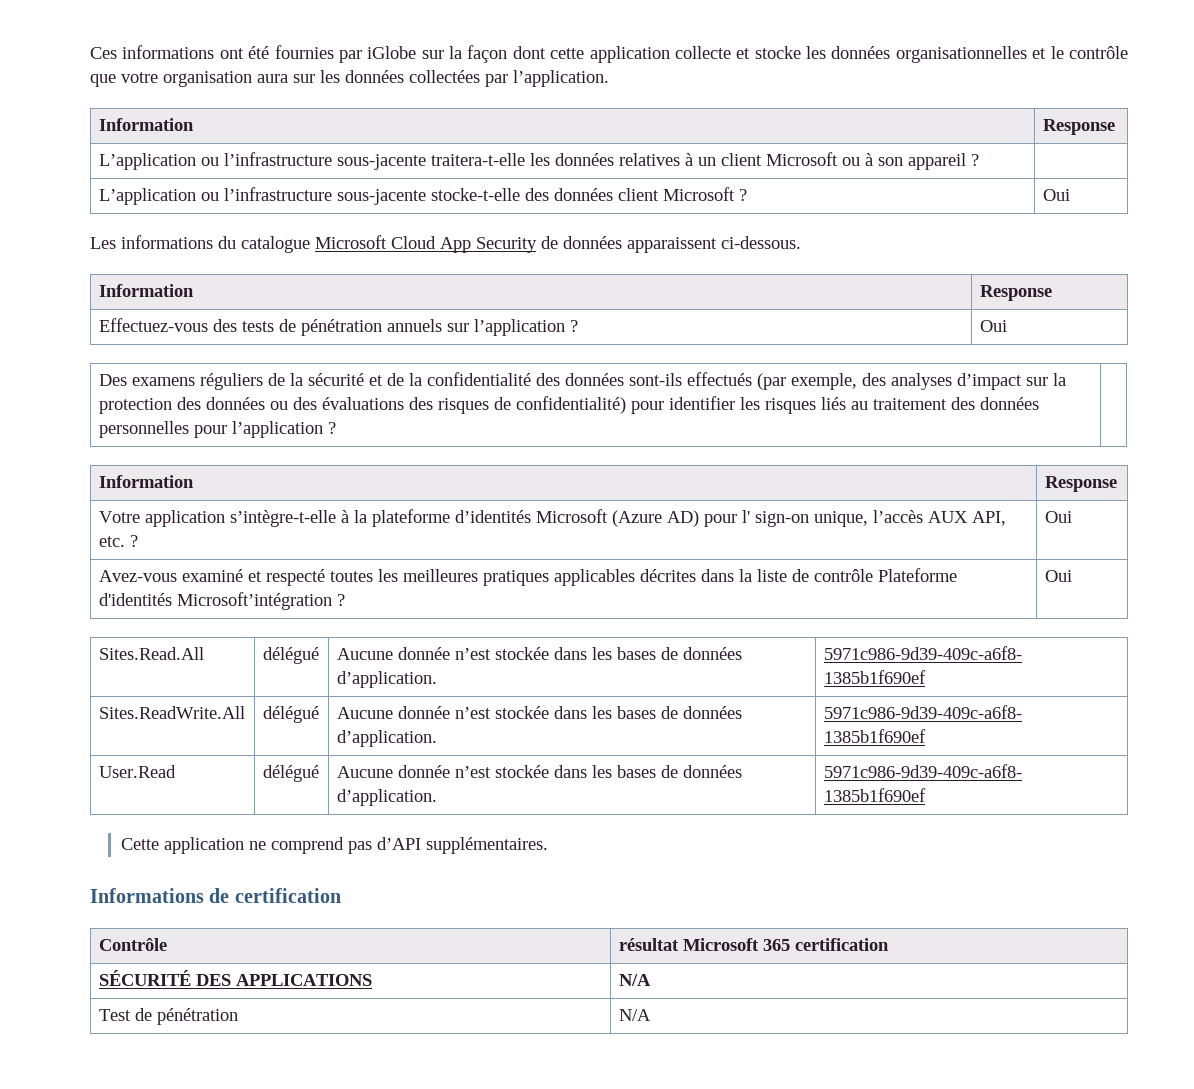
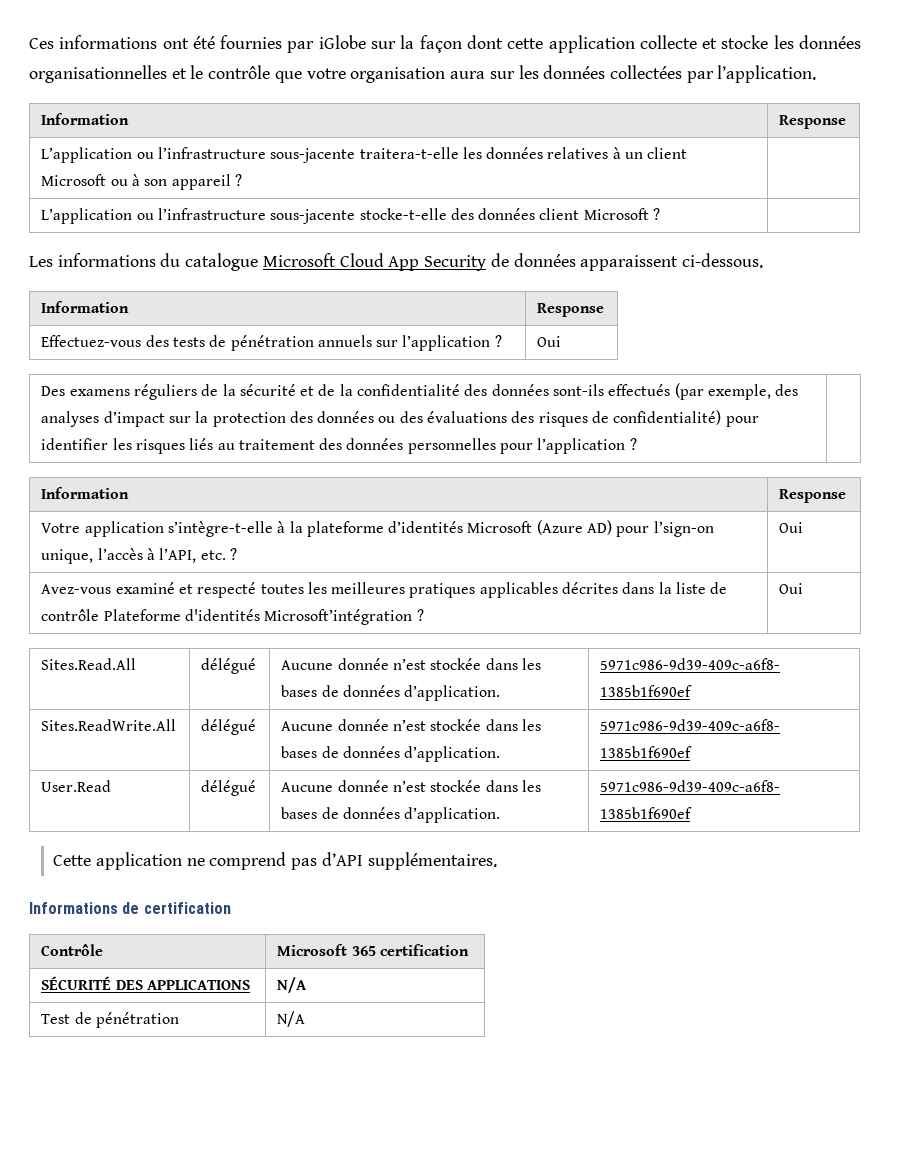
- L’application ou l’infrastructure sous-jacente stocke-t-elle des données client Microsoft ? | Oui
+ L’application ou l’infrastructure sous-jacente stocke-t-elle des données client Microsoft ? |
- Votre application s’intègre-t-elle à la plateforme d’identités Microsoft (Azure AD) pour l' sign-on unique, l’accès AUX API, etc. ? | Oui
+ Votre application s’intègre-t-elle à la plateforme d’identités Microsoft (Azure AD) pour l’sign-on unique, l’accès à l’API, etc. ? | Oui
- Contrôle | résultat Microsoft 365 certification
+ Contrôle | Microsoft 365 certification

